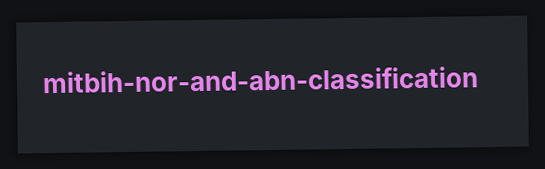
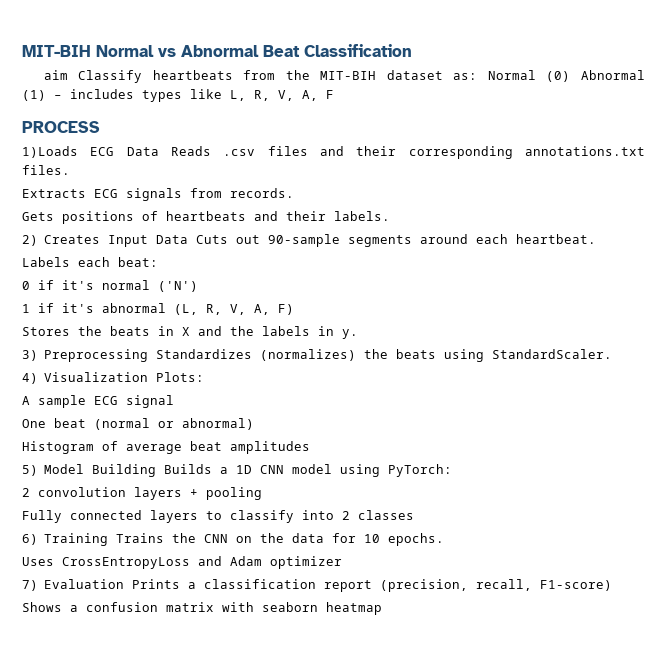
- mitbih-nor-and-abn-classification
+ MIT-BIH Normal vs Abnormal Beat Classification
+ aim Classify heartbeats from the MIT-BIH dataset as: Normal (0) Abnormal (1) – includes types like L, R, V, A, F
+ PROCESS
+ 1)Loads ECG Data Reads .csv files and their corresponding annotations.txt files.
+ Extracts ECG signals from records.
+ Gets positions of heartbeats and their labels.
+ 2) Creates Input Data Cuts out 90-sample segments around each heartbeat.
+ Labels each beat:
+ 0 if it's normal ('N')
+ 1 if it's abnormal (L, R, V, A, F)
+ Stores the beats in X and the labels in y.
+ 3) Preprocessing Standardizes (normalizes) the beats using StandardScaler.
+ 4) Visualization Plots:
+ A sample ECG signal
+ One beat (normal or abnormal)
+ Histogram of average beat amplitudes
+ 5) Model Building Builds a 1D CNN model using PyTorch:
+ 2 convolution layers + pooling
+ Fully connected layers to classify into 2 classes
+ 6) Training Trains the CNN on the data for 10 epochs.
+ Uses CrossEntropyLoss and Adam optimizer
+ 7) Evaluation Prints a classification report (precision, recall, F1-score)
+ Shows a confusion matrix with seaborn heatmap

